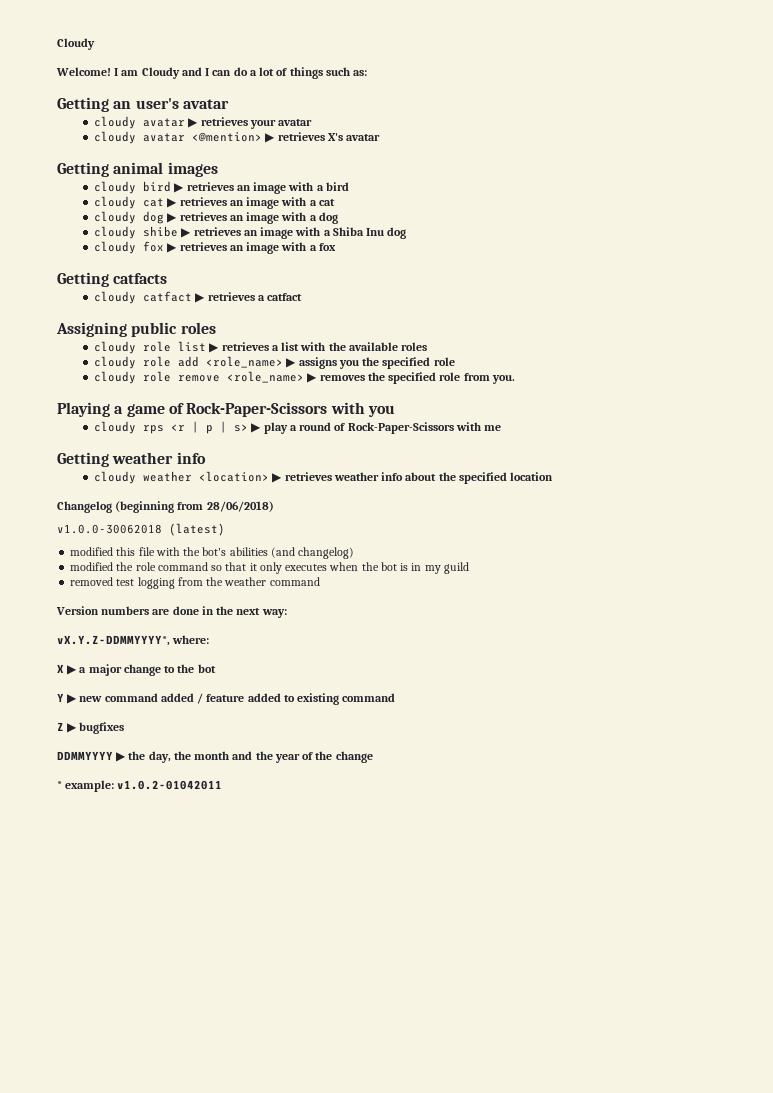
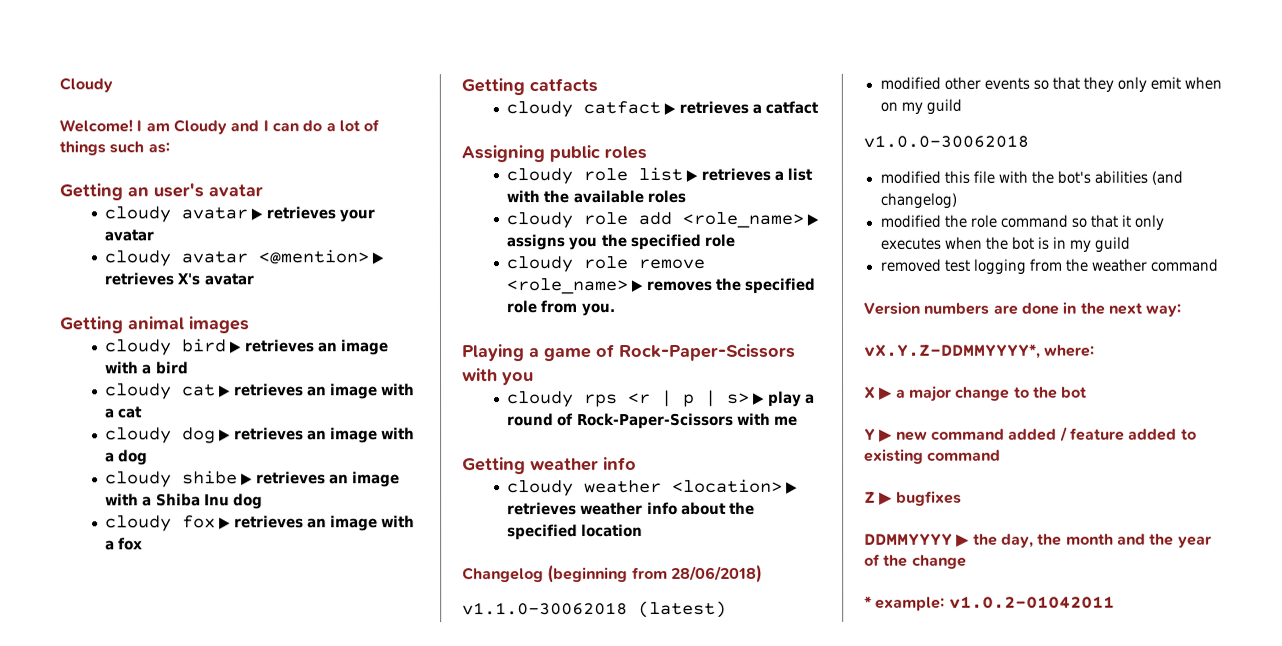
+ v1.1.0-30062018 (latest)
+ modified other events so that they only emit when on my guild
- v1.0.0-30062018 (latest)
+ v1.0.0-30062018

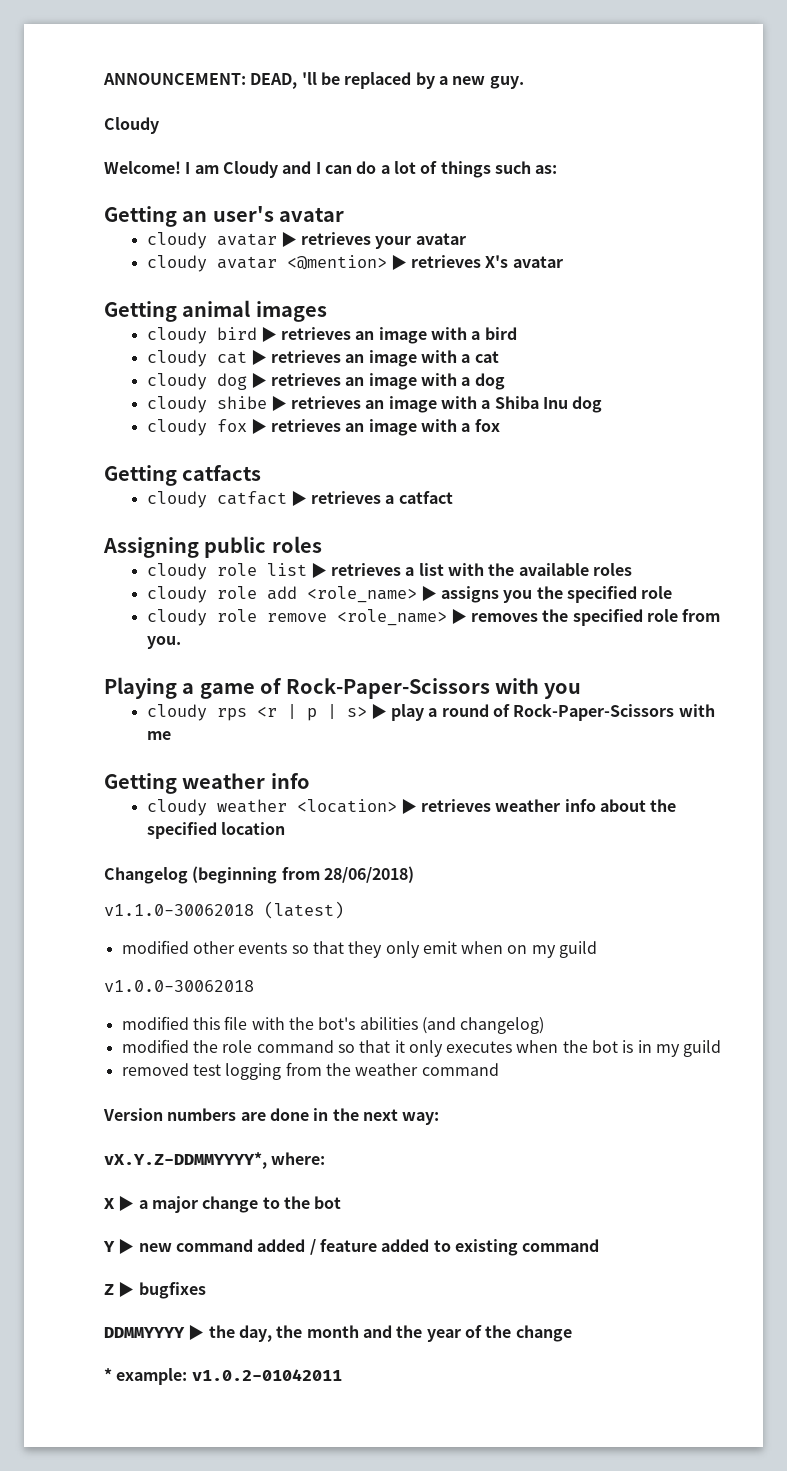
+ ANNOUNCEMENT: DEAD, 'll be replaced by a new guy.

